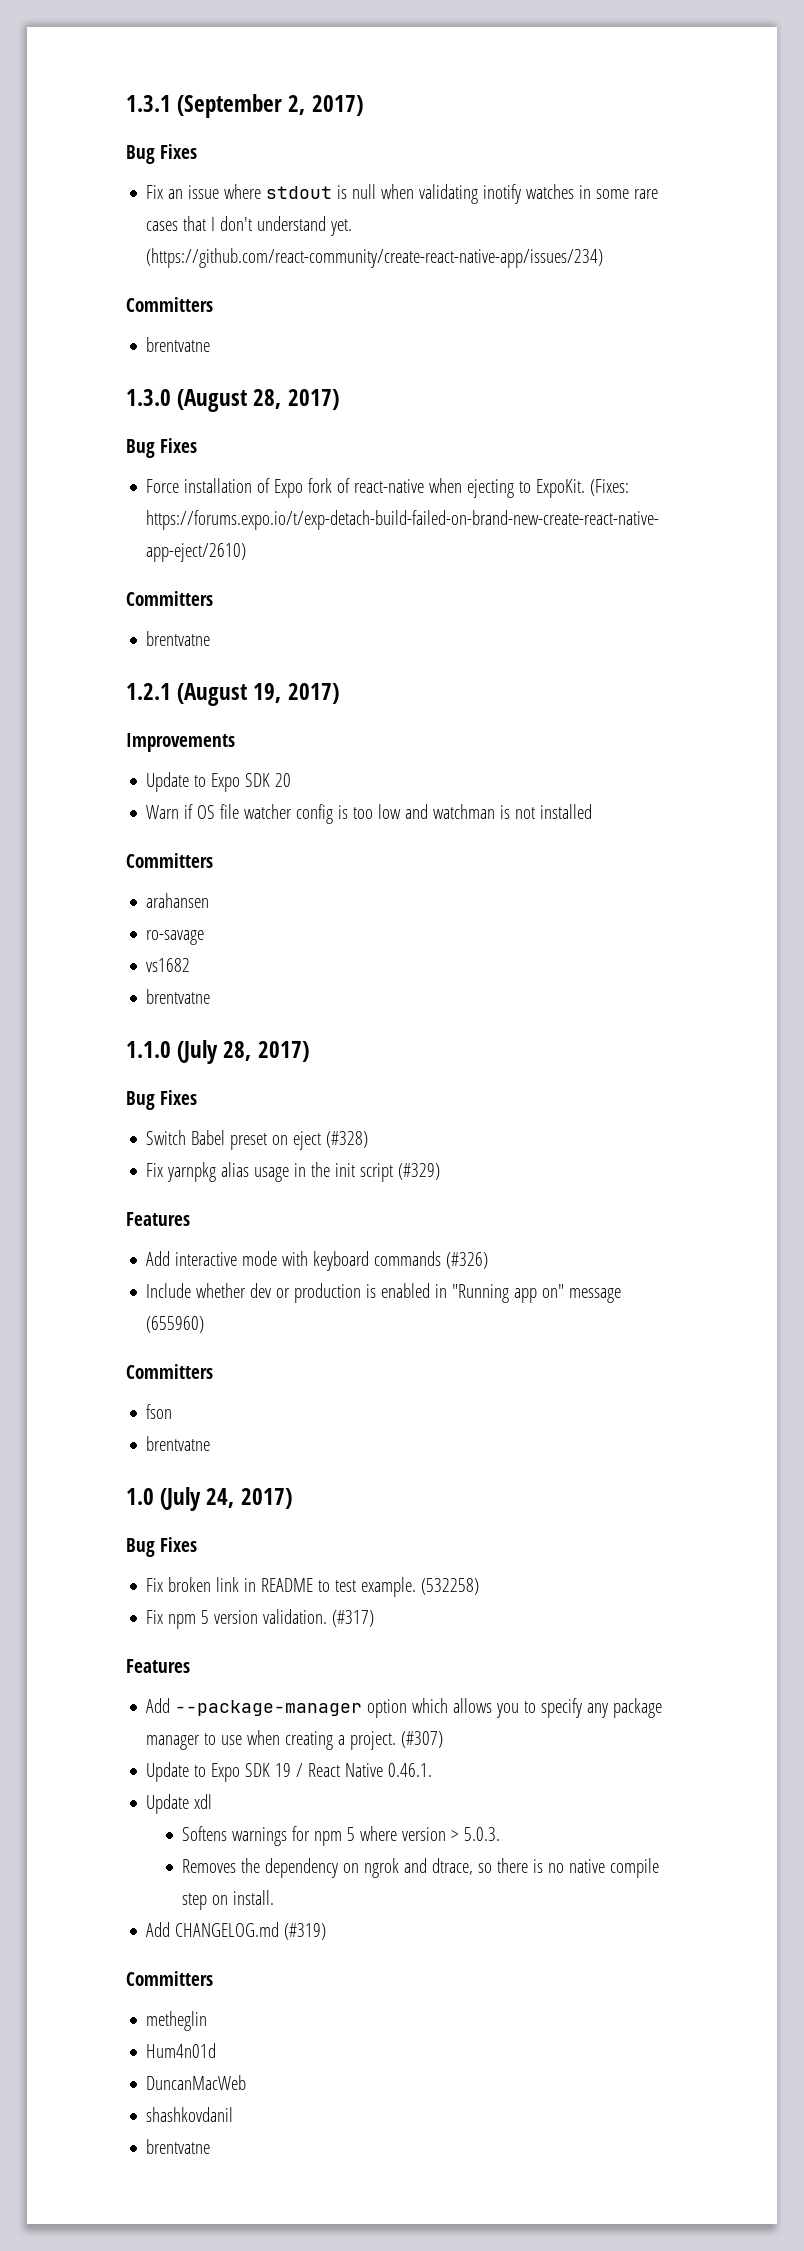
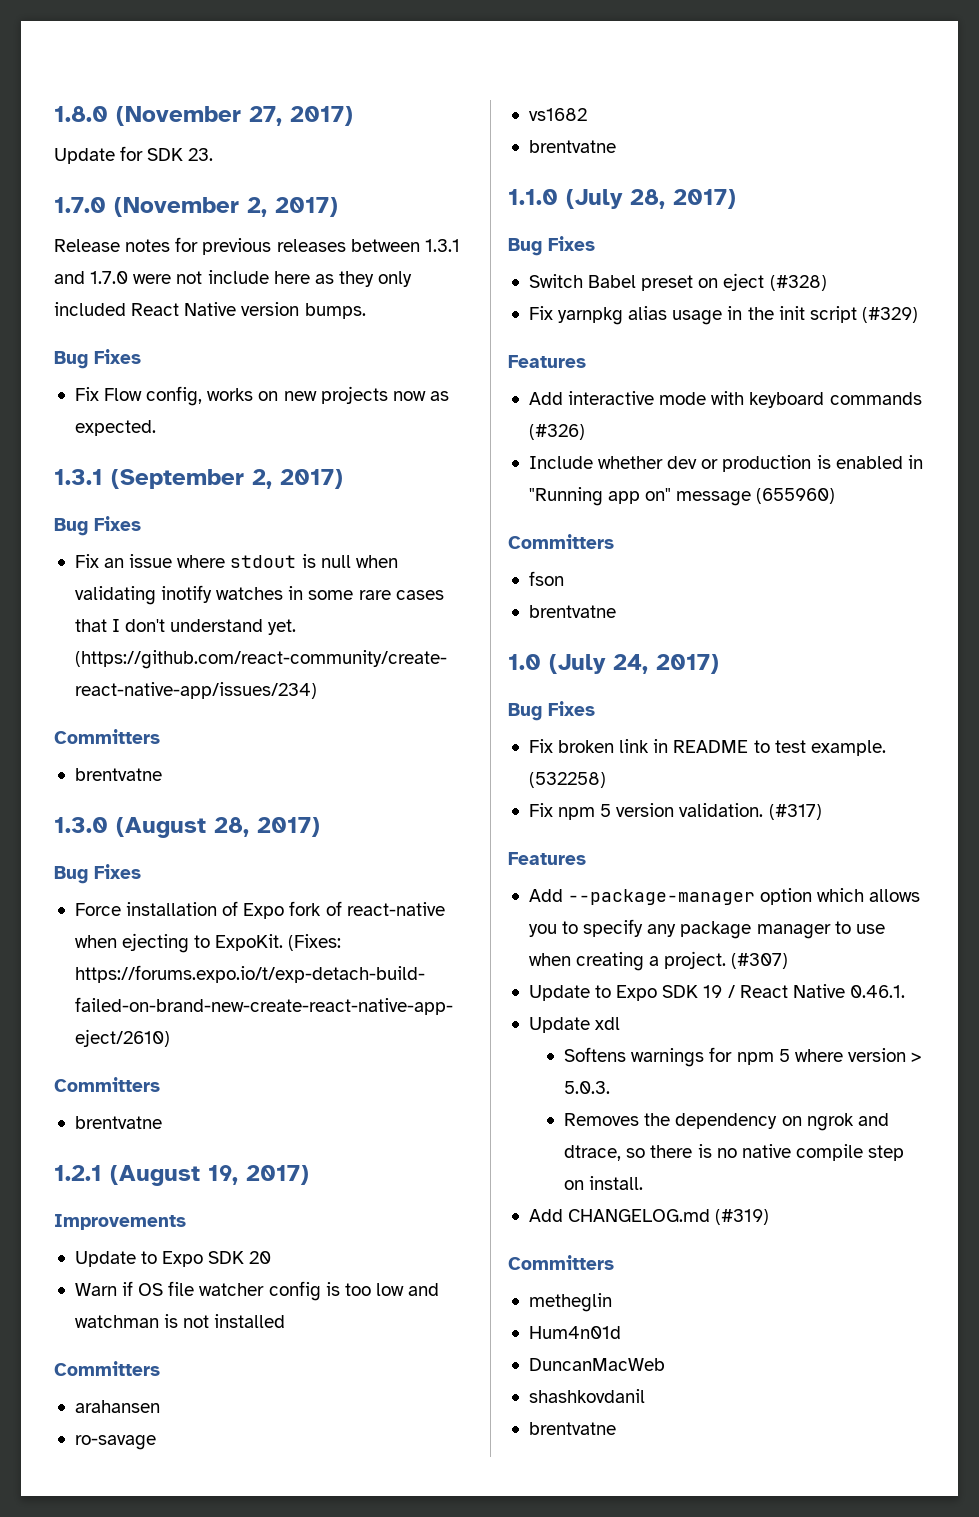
+ 1.8.0 (November 27, 2017)
+ Update for SDK 23.
+ 1.7.0 (November 2, 2017)
+ Release notes for previous releases between 1.3.1 and 1.7.0 were not include here as they only included React Native version bumps.
+ Bug Fixes
+ Fix Flow config, works on new projects now as expected.

